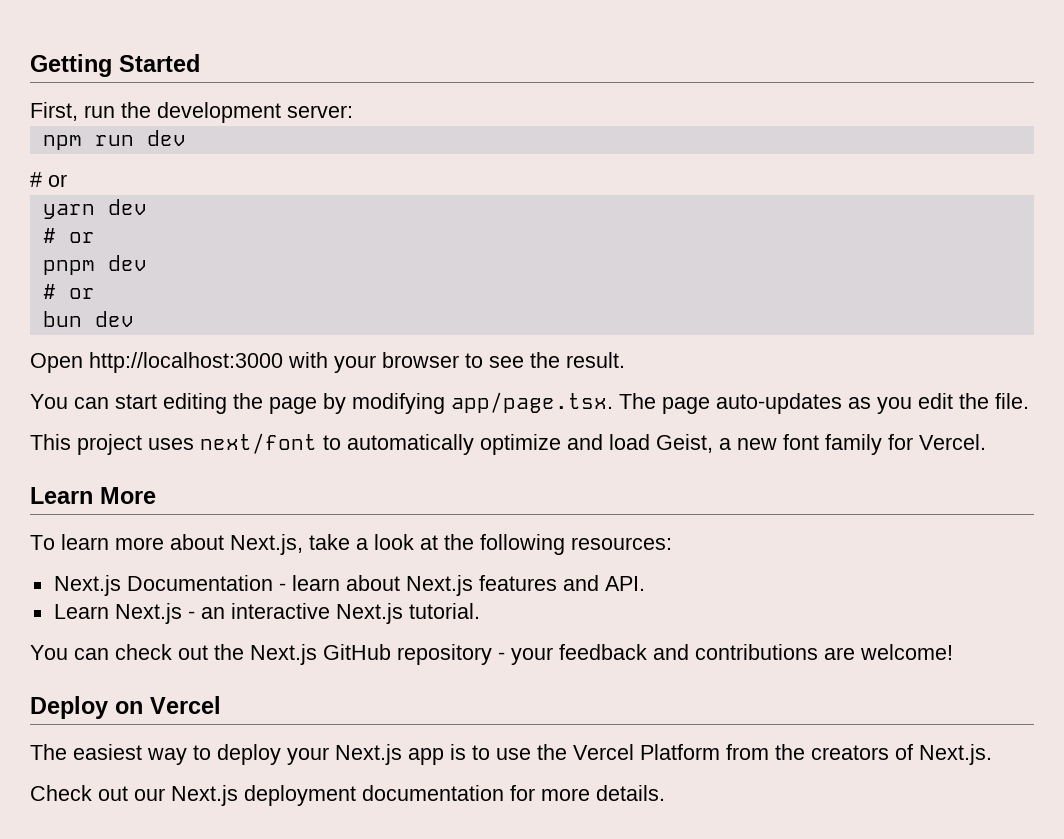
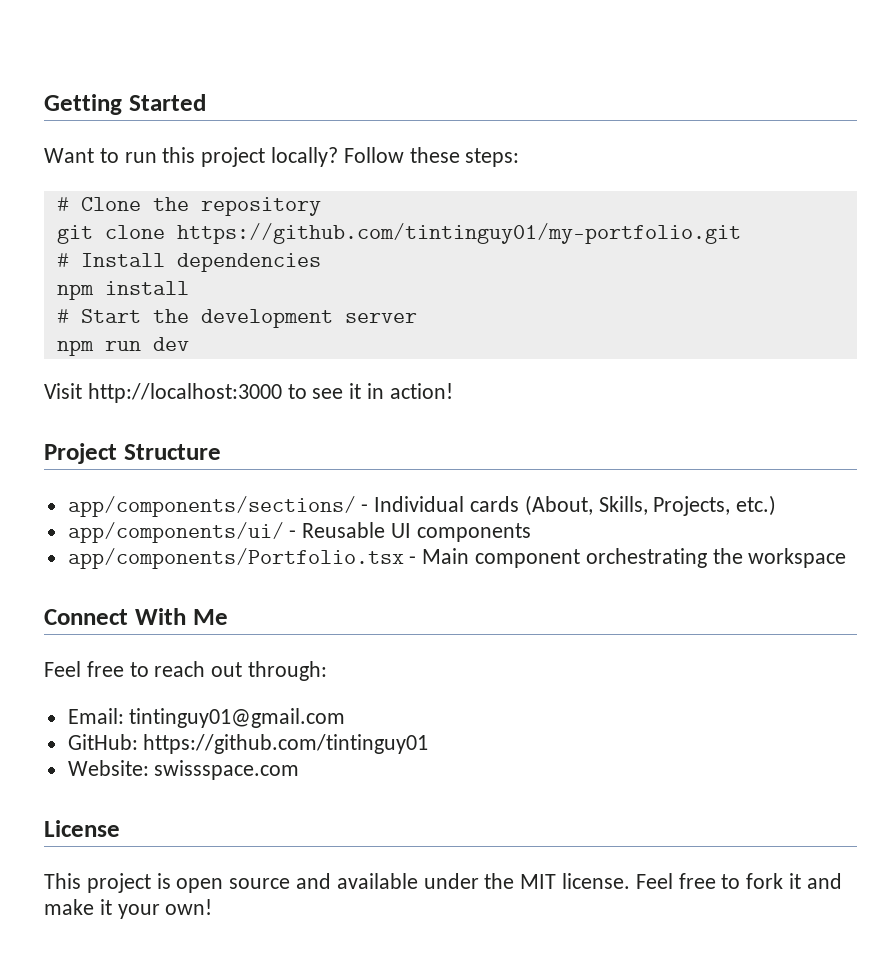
- First, run the development server:
+ Want to run this project locally? Follow these steps:
+ # Clone the repository
+ git clone https://github.com/tintinguy01/my-portfolio.git
+ # Install dependencies
+ npm install
+ # Start the development server
  npm run dev
- # or
- yarn dev
- # or
- pnpm dev
- # or
- bun dev
- Open http://localhost:3000 with your browser to see the result.
- You can start editing the page by modifying app/page.tsx. The page auto-updates as you edit the file.
- This project uses next/font to automatically optimize and load Geist, a new font family for Vercel.
- Learn More
- To learn more about Next.js, take a look at the following resources:
- Next.js Documentation - learn about Next.js features and API.
- Learn Next.js - an interactive Next.js tutorial.
- You can check out the Next.js GitHub repository - your feedback and contributions are welcome!
- Deploy on Vercel
- The easiest way to deploy your Next.js app is to use the Vercel Platform from the creators of Next.js.
- Check out our Next.js deployment documentation for more details.
+ Visit http://localhost:3000 to see it in action!
+ Project Structure
+ app/components/sections/ - Individual cards (About, Skills, Projects, etc.)
+ app/components/ui/ - Reusable UI components
+ app/components/Portfolio.tsx - Main component orchestrating the workspace
+ Connect With Me
+ Feel free to reach out through:
+ Email: tintinguy01@gmail.com
+ GitHub: https://github.com/tintinguy01
+ Website: swissspace.com
+ License
+ This project is open source and available under the MIT license. Feel free to fork it and make it your own!

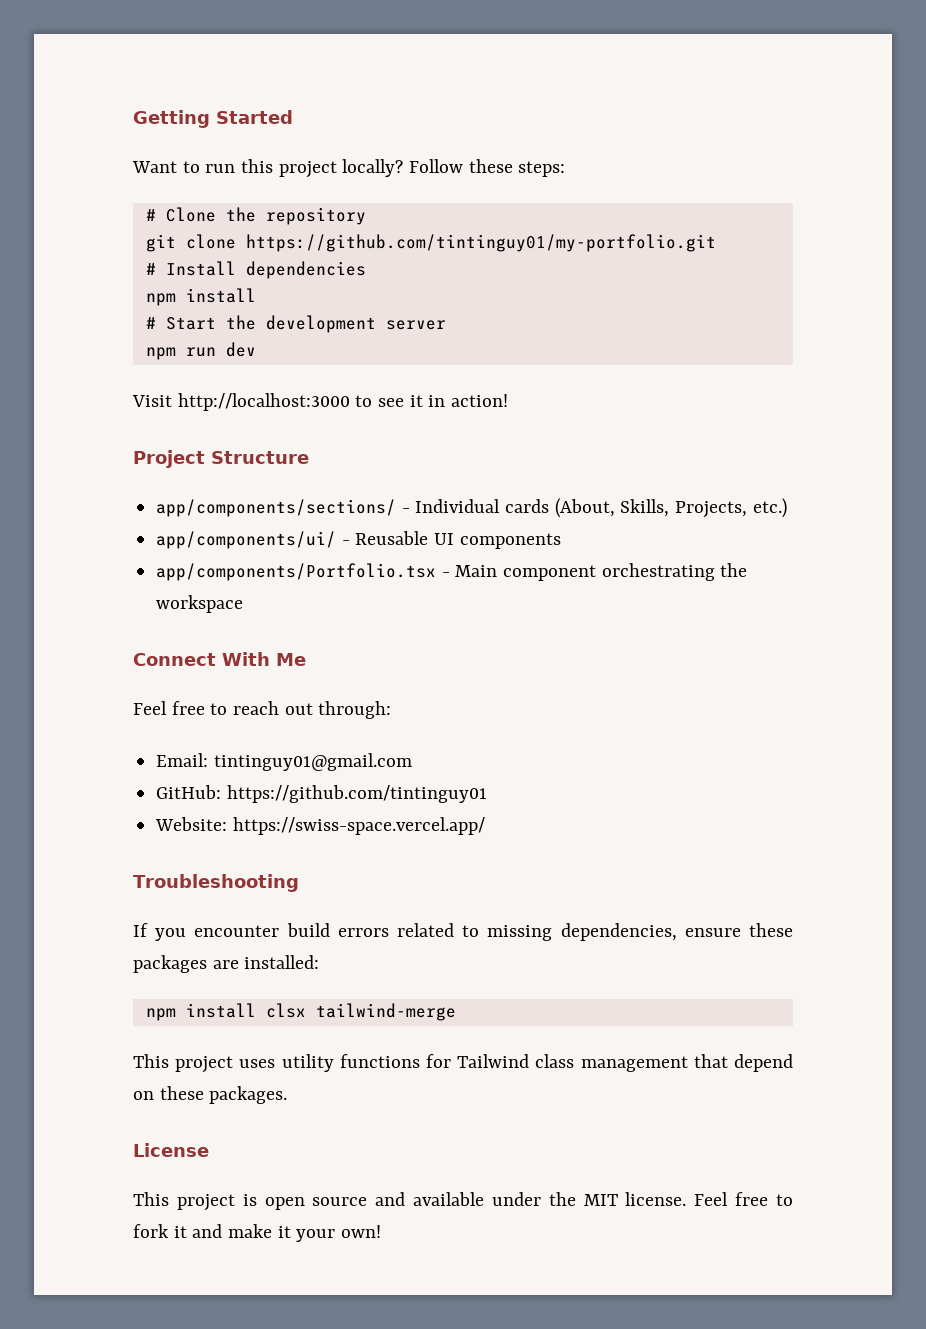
- Website: swissspace.com
+ Website: https://swiss-space.vercel.app/
+ Troubleshooting
+ If you encounter build errors related to missing dependencies, ensure these packages are installed:
+ npm install clsx tailwind-merge
+ This project uses utility functions for Tailwind class management that depend on these packages.

